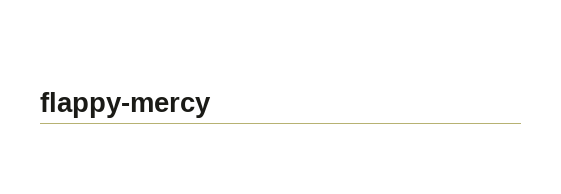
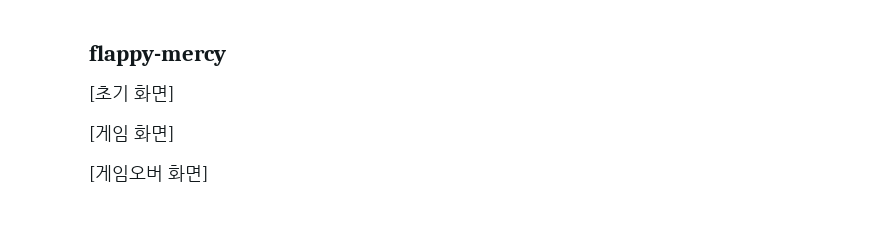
+ [초기 화면]
+ [게임 화면]
+ [게임오버 화면]

